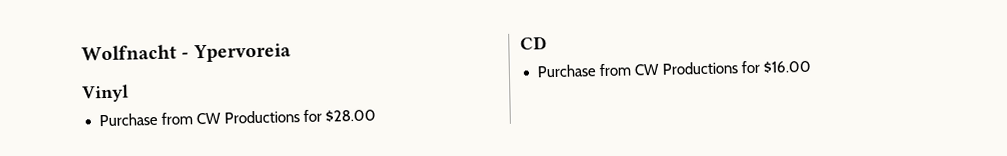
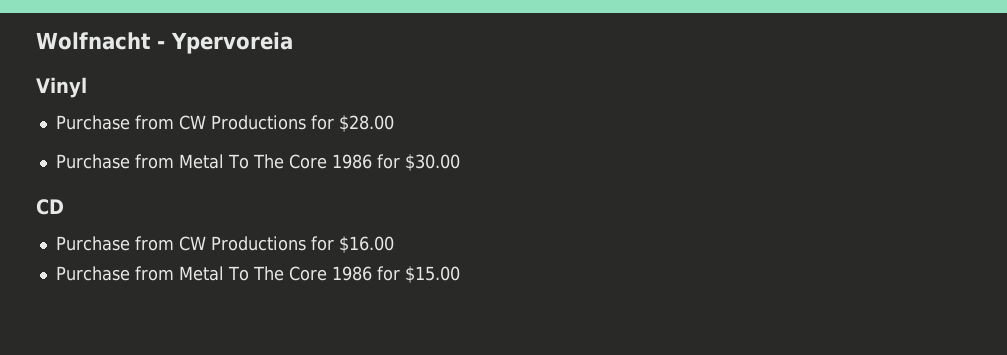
+ Purchase from Metal To The Core 1986 for $30.00
+ Purchase from Metal To The Core 1986 for $15.00

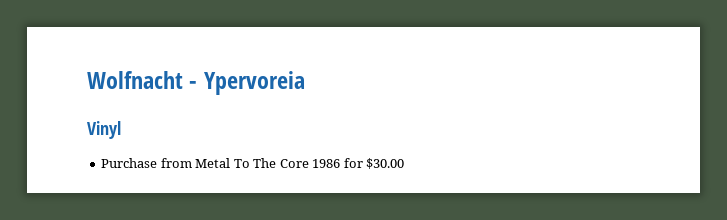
- Purchase from CW Productions for $28.00
- CD
- Purchase from CW Productions for $16.00
- Purchase from Metal To The Core 1986 for $15.00

